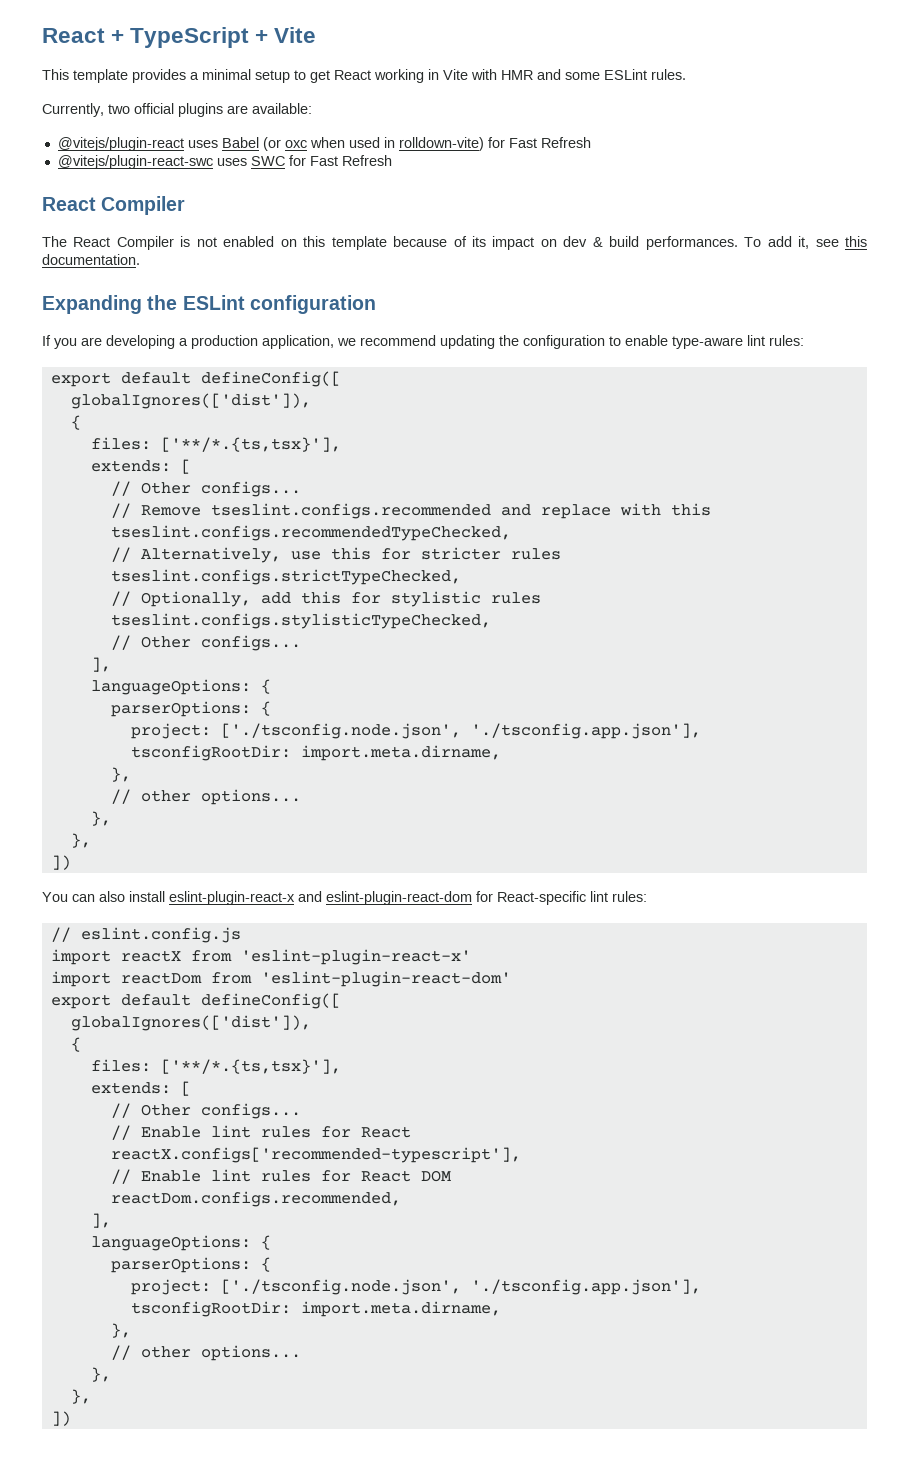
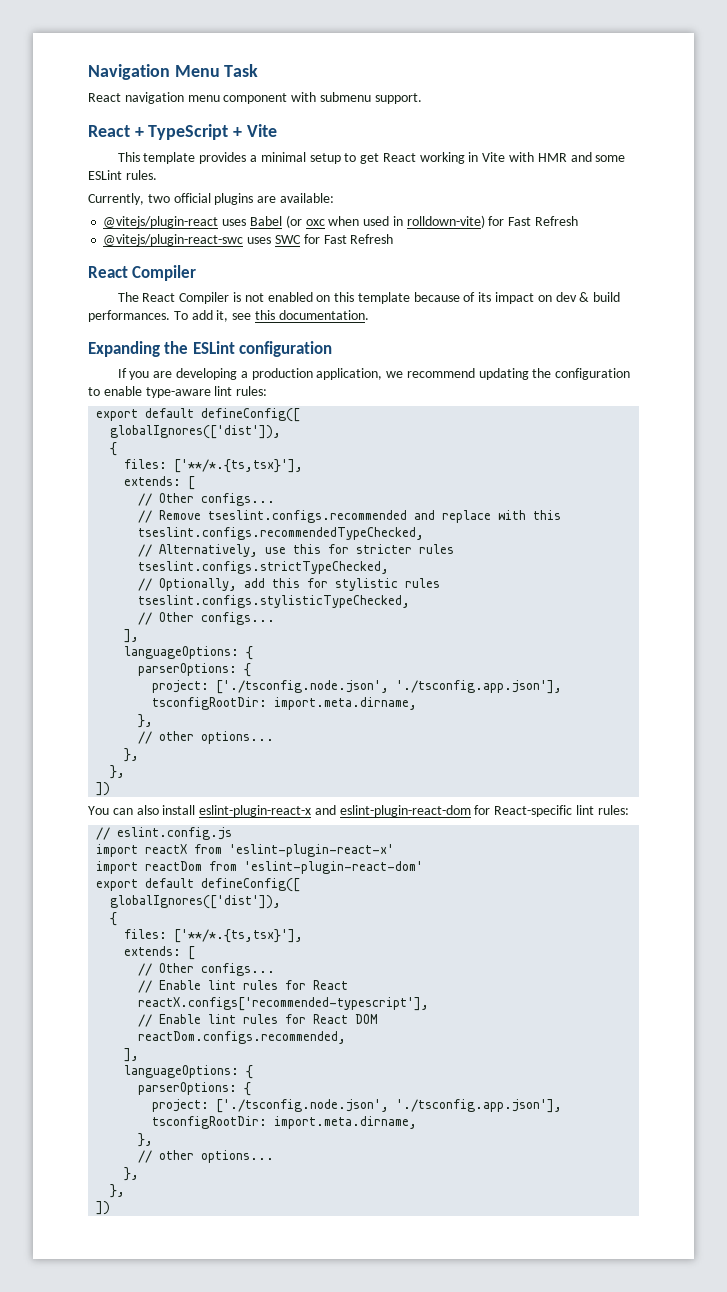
+ Navigation Menu Task
+ React navigation menu component with submenu support.

